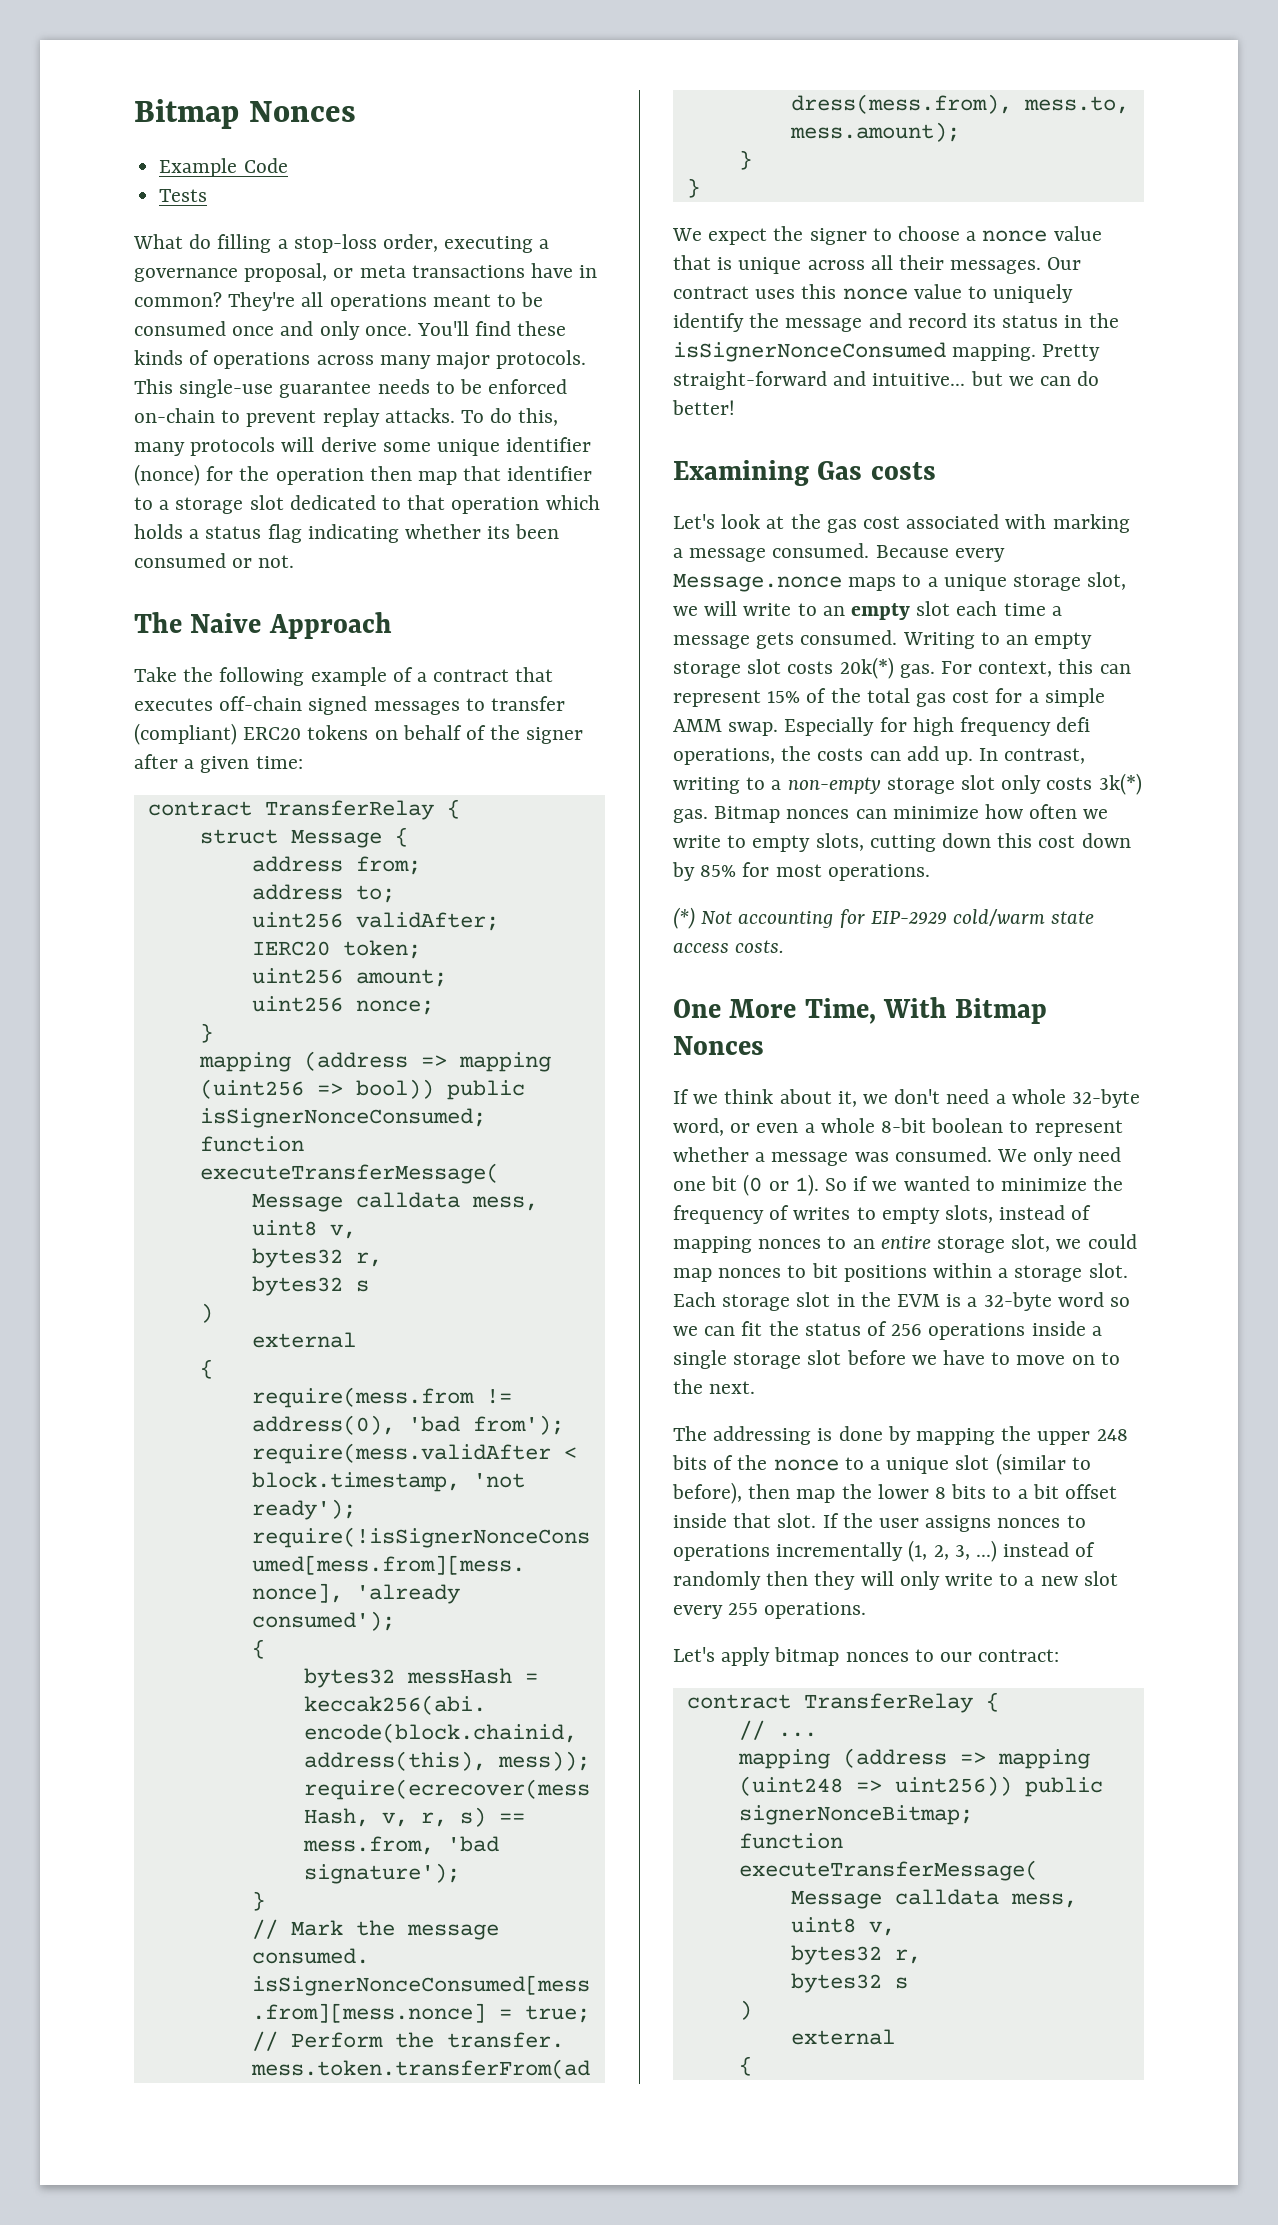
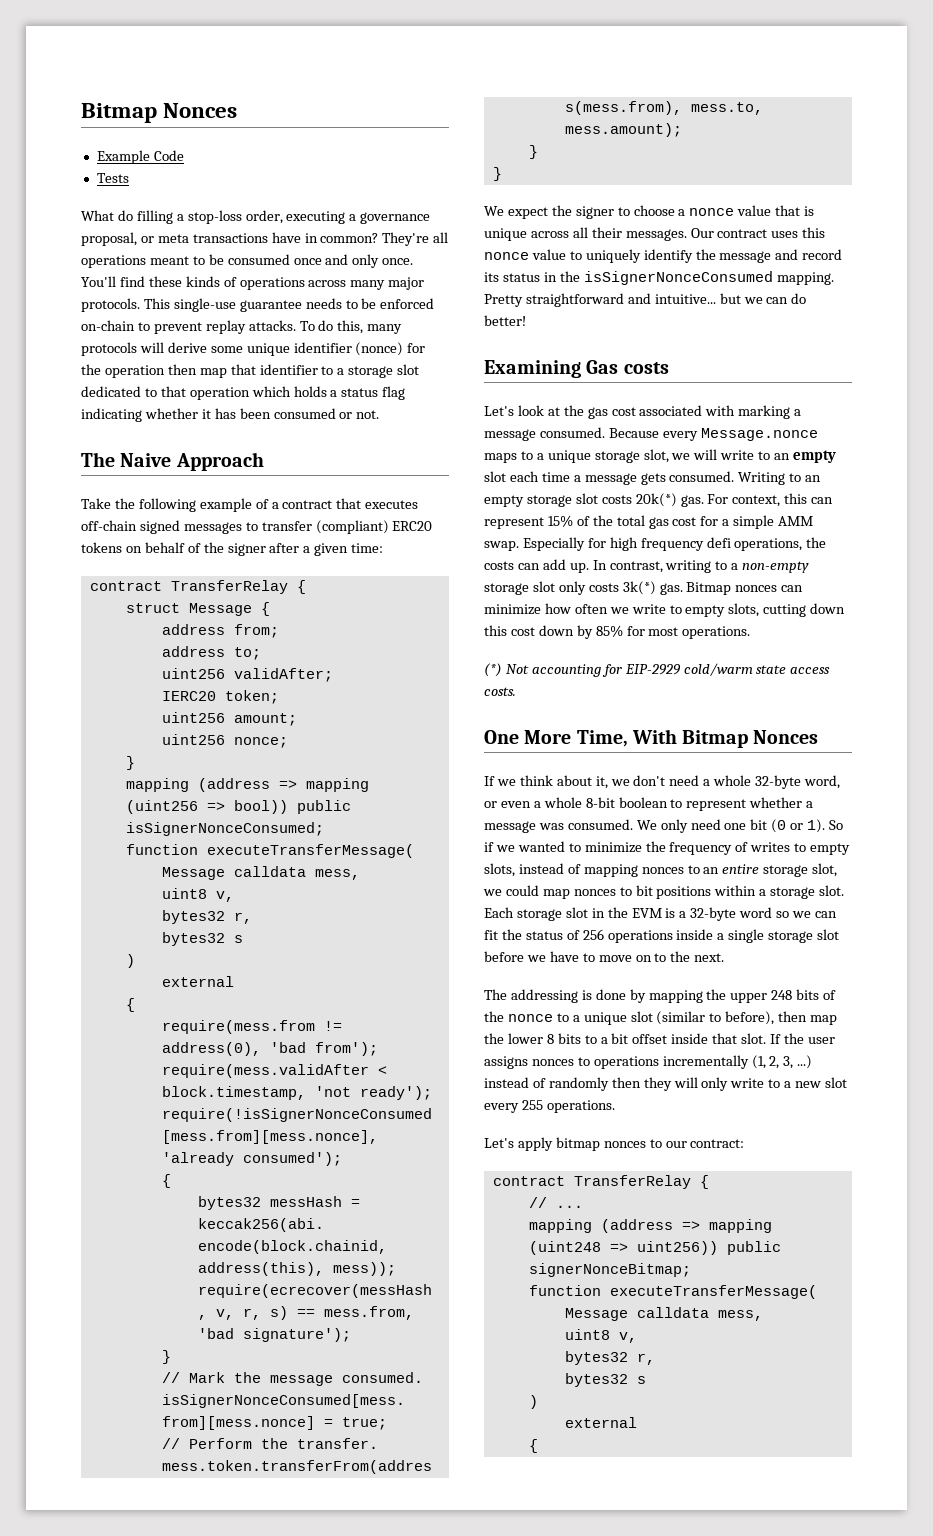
- To do this, many protocols will derive some unique identifier (nonce) for the operation then map that identifier to a storage slot dedicated to that operation which holds a status flag indicating whether its been consumed or not.
+ To do this, many protocols will derive some unique identifier (nonce) for the operation then map that identifier to a storage slot dedicated to that operation which holds a status flag indicating whether it has been consumed or not.
- Pretty straight-forward and intuitive... but we can do better!
+ Pretty straightforward and intuitive... but we can do better!

